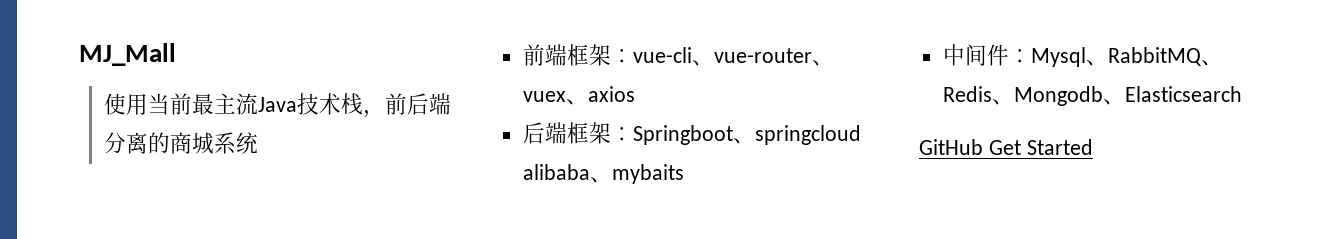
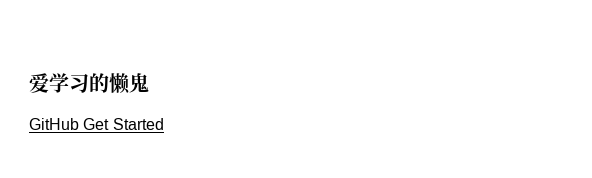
- MJ_Mall
- 使用当前最主流Java技术栈，前后端分离的商城系统
- 前端框架：vue-cli、vue-router、vuex、axios
- 后端框架：Springboot、springcloud alibaba、mybaits
- 中间件：Mysql、RabbitMQ、Redis、Mongodb、Elasticsearch
+ 爱学习的懒鬼

